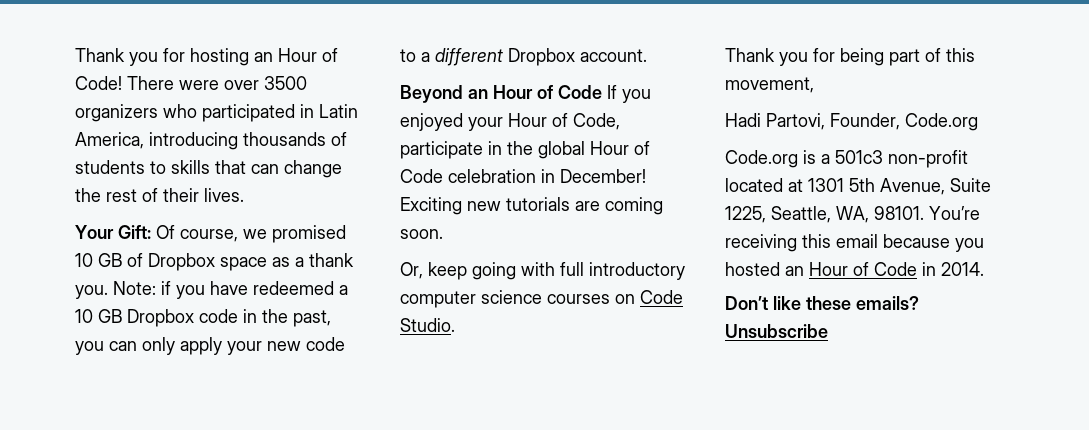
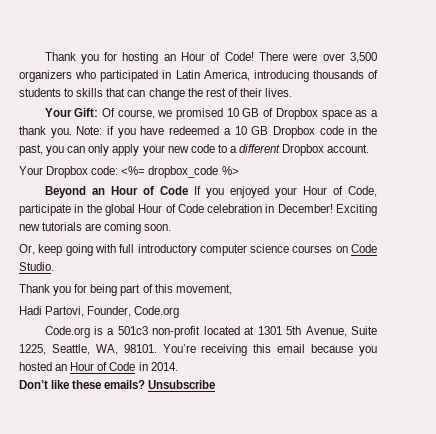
- There were over 3500 organizers who participated in Latin America, introducing thousands of students to skills that can change the rest of their lives.
+ There were over 3,500 organizers who participated in Latin America, introducing thousands of students to skills that can change the rest of their lives.
+ Your Dropbox code: <%= dropbox_code %>

